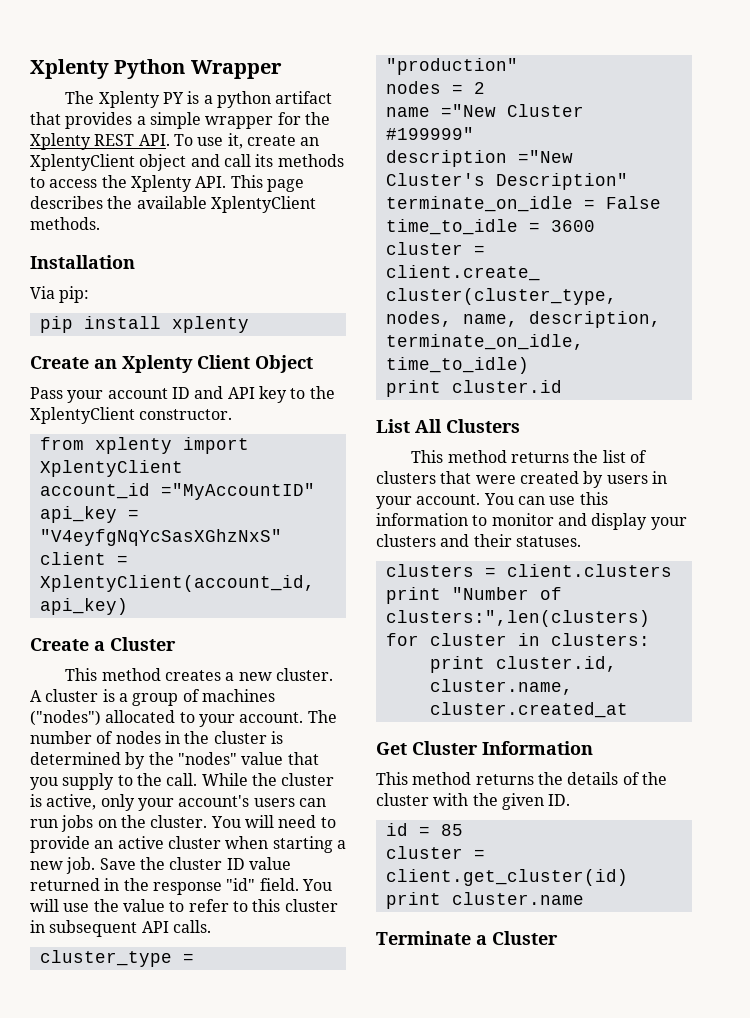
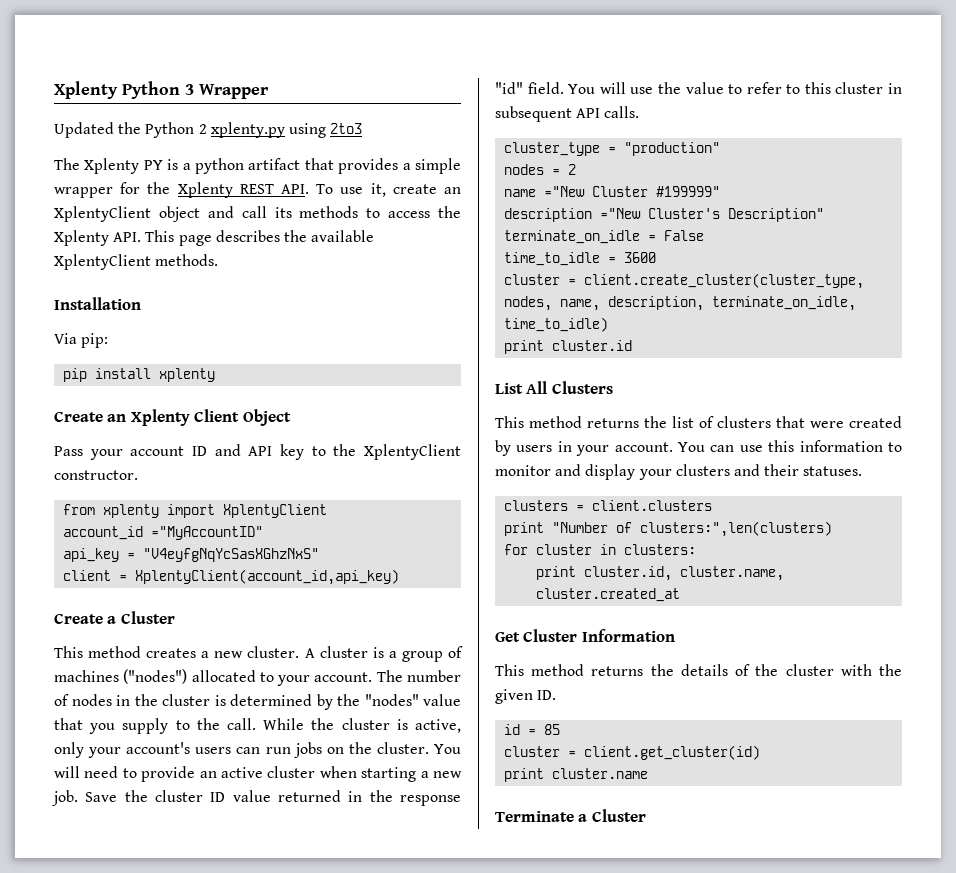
- Xplenty Python Wrapper
+ Xplenty Python 3 Wrapper
+ Updated the Python 2 xplenty.py using 2to3

